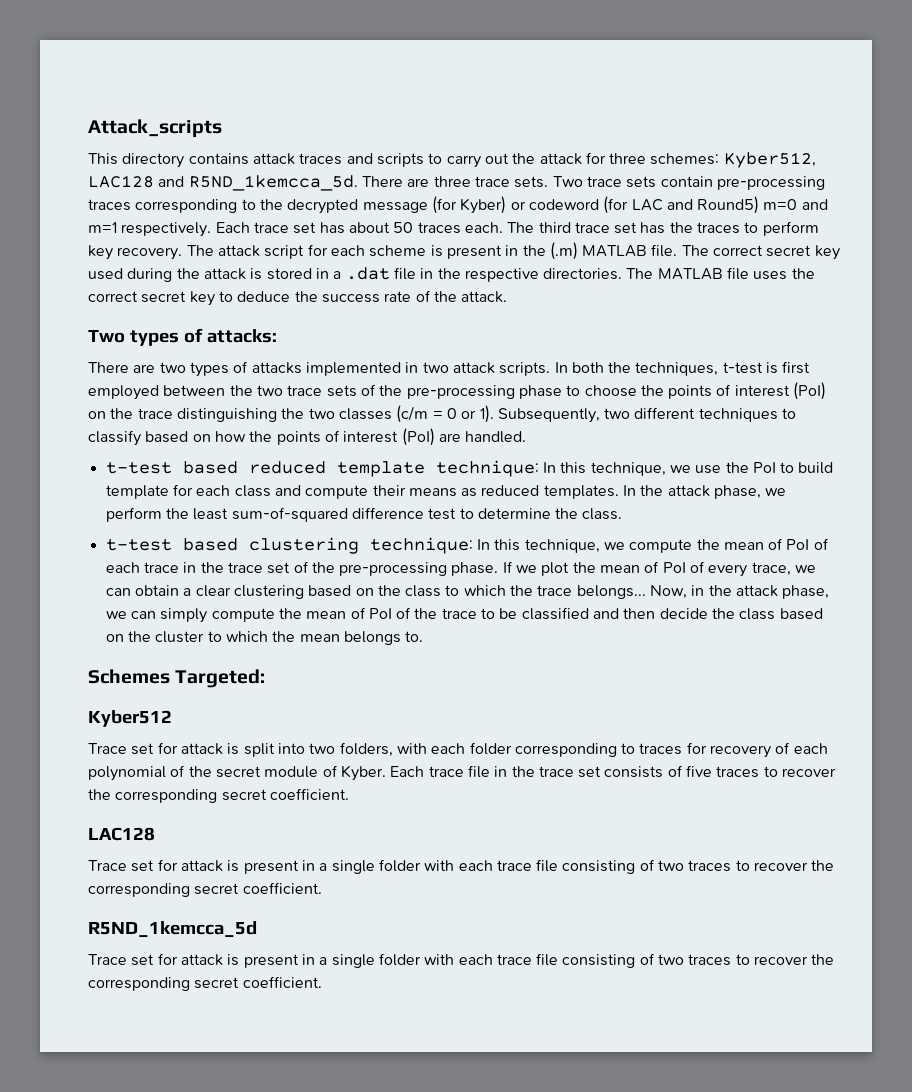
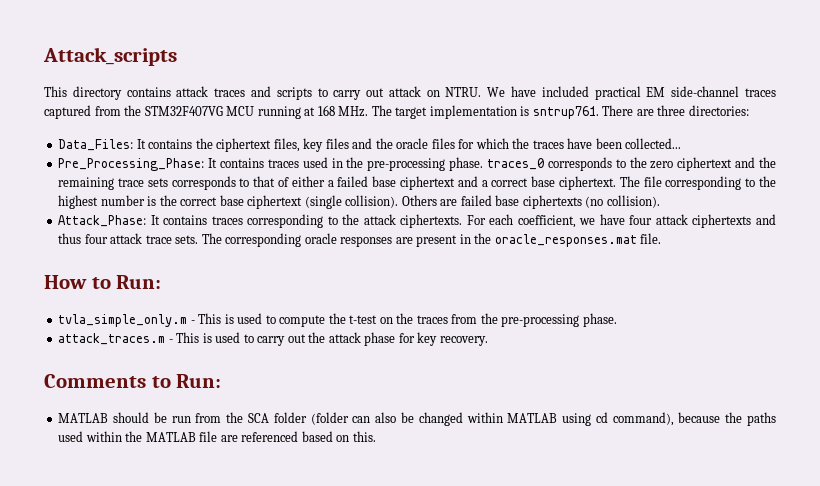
- This directory contains attack traces and scripts to carry out the attack for three schemes: Kyber512, LAC128 and R5ND_1kemcca_5d. There are three trace sets. Two trace sets contain pre-processing traces corresponding to the decrypted message (for Kyber) or codeword (for LAC and Round5) m=0 and m=1 respectively. Each trace set has about 50 traces each. The third trace set has the traces to perform key recovery. The attack script for each scheme is present in the (.m) MATLAB file. The correct secret key used during the attack is stored in a .dat file in the respective directories. The MATLAB file uses the correct secret key to deduce the success rate of the attack.
- Two types of attacks:
- There are two types of attacks implemented in two attack scripts. In both the techniques, t-test is first employed between the two trace sets of the pre-processing phase to choose the points of interest (PoI) on the trace distinguishing the two classes (c/m = 0 or 1). Subsequently, two different techniques to classify based on how the points of interest (PoI) are handled.
- t-test based reduced template technique: In this technique, we use the PoI to build template for each class and compute their means as reduced templates. In the attack phase, we perform the least sum-of-squared difference test to determine the class.
- t-test based clustering technique: In this technique, we compute the mean of PoI of each trace in the trace set of the pre-processing phase. If we plot the mean of PoI of every trace, we can obtain a clear clustering based on the class to which the trace belongs... Now, in the attack phase, we can simply compute the mean of PoI of the trace to be classified and then decide the class based on the cluster to which the mean belongs to.
- Schemes Targeted:
- Kyber512
- Trace set for attack is split into two folders, with each folder corresponding to traces for recovery of each polynomial of the secret module of Kyber. Each trace file in the trace set consists of five traces to recover the corresponding secret coefficient.
- LAC128
- Trace set for attack is present in a single folder with each trace file consisting of two traces to recover the corresponding secret coefficient.
- R5ND_1kemcca_5d
- Trace set for attack is present in a single folder with each trace file consisting of two traces to recover the corresponding secret coefficient.
+ This directory contains attack traces and scripts to carry out attack on NTRU. We have included practical EM side-channel traces captured from the STM32F407VG MCU running at 168 MHz. The target implementation is sntrup761. There are three directories:
+ Data_Files: It contains the ciphertext files, key files and the oracle files for which the traces have been collected...
+ Pre_Processing_Phase: It contains traces used in the pre-processing phase. traces_0 corresponds to the zero ciphertext and the remaining trace sets corresponds to that of either a failed base ciphertext and a correct base ciphertext. The file corresponding to the highest number is the correct base ciphertext (single collision). Others are failed base ciphertexts (no collision).
+ Attack_Phase: It contains traces corresponding to the attack ciphertexts. For each coefficient, we have four attack ciphertexts and thus four attack trace sets. The corresponding oracle responses are present in the oracle_responses.mat file.
+ How to Run:
+ tvla_simple_only.m - This is used to compute the t-test on the traces from the pre-processing phase.
+ attack_traces.m - This is used to carry out the attack phase for key recovery.
+ Comments to Run:
+ MATLAB should be run from the SCA folder (folder can also be changed within MATLAB using cd command), because the paths used within the MATLAB file are referenced based on this.

